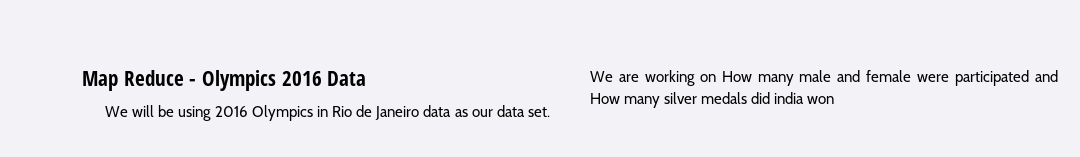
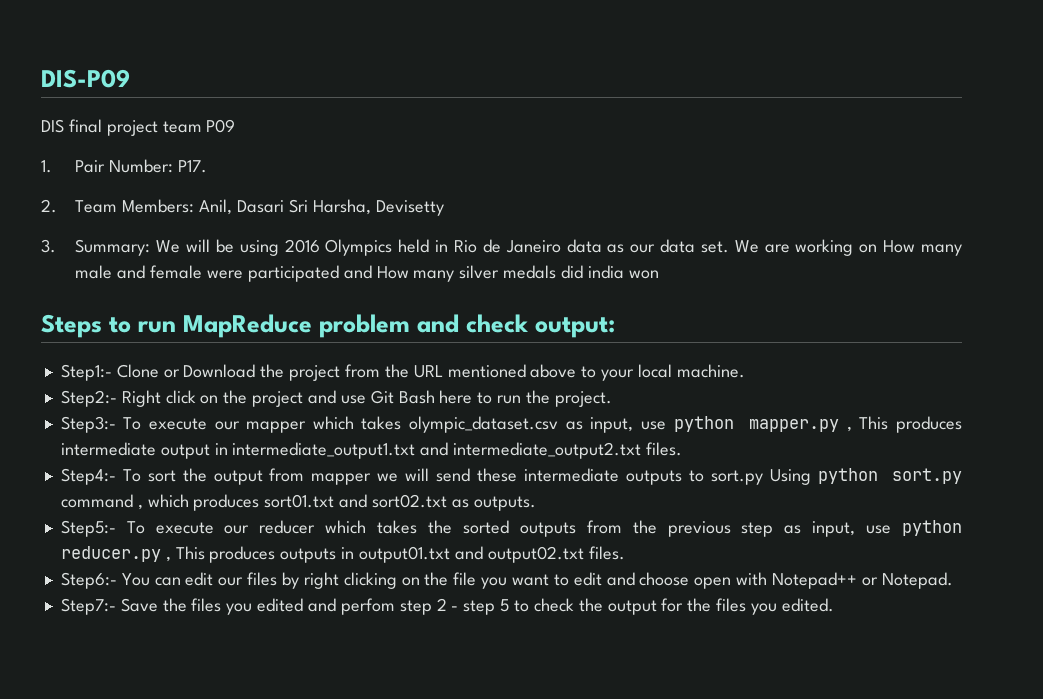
- Map Reduce - Olympics 2016 Data
- We will be using 2016 Olympics in Rio de Janeiro data as our data set.
+ DIS-P09
+ DIS final project team P09
+ 1. Pair Number: P17.
+ 2. Team Members: Anil, Dasari Sri Harsha, Devisetty
+ 3. Summary: We will be using 2016 Olympics held in Rio de Janeiro data as our data set.
+ Steps to run MapReduce problem and check output:
+ Step1:- Clone or Download the project from the URL mentioned above to your local machine.
+ Step2:- Right click on the project and use Git Bash here to run the project.
+ Step3:- To execute our mapper which takes olympic_dataset.csv as input, use python mapper.py , This produces intermediate output in intermediate_output1.txt and intermediate_output2.txt files.
+ Step4:- To sort the output from mapper we will send these intermediate outputs to sort.py Using python sort.py command , which produces sort01.txt and sort02.txt as outputs.
+ Step5:- To execute our reducer which takes the sorted outputs from the previous step as input, use python reducer.py , This produces outputs in output01.txt and output02.txt files.
+ Step6:- You can edit our files by right clicking on the file you want to edit and choose open with Notepad++ or Notepad.
+ Step7:- Save the files you edited and perfom step 2 - step 5 to check the output for the files you edited.

